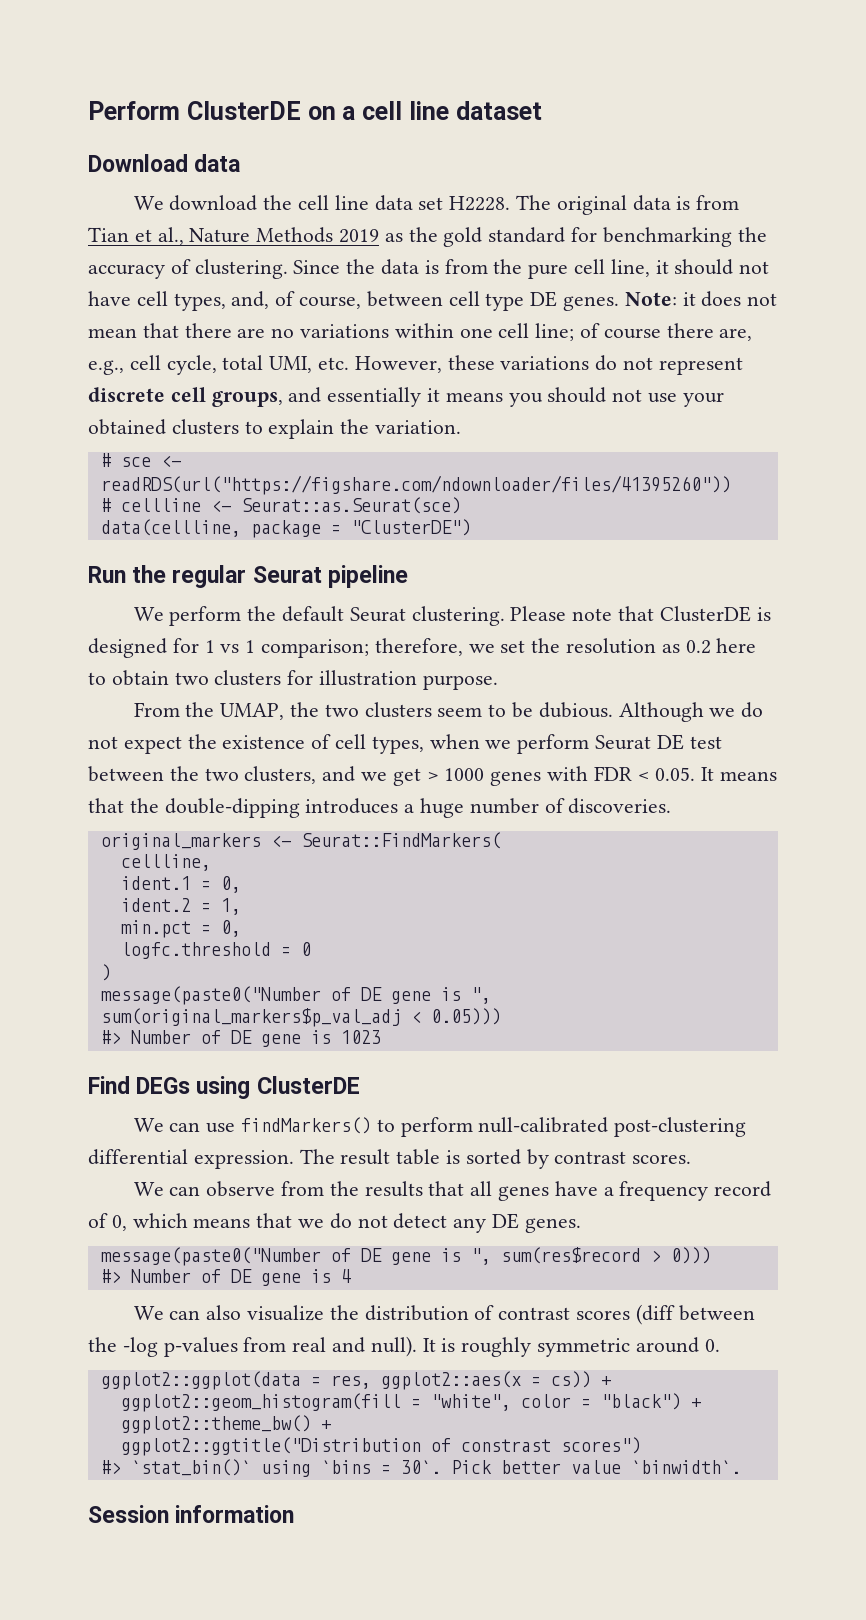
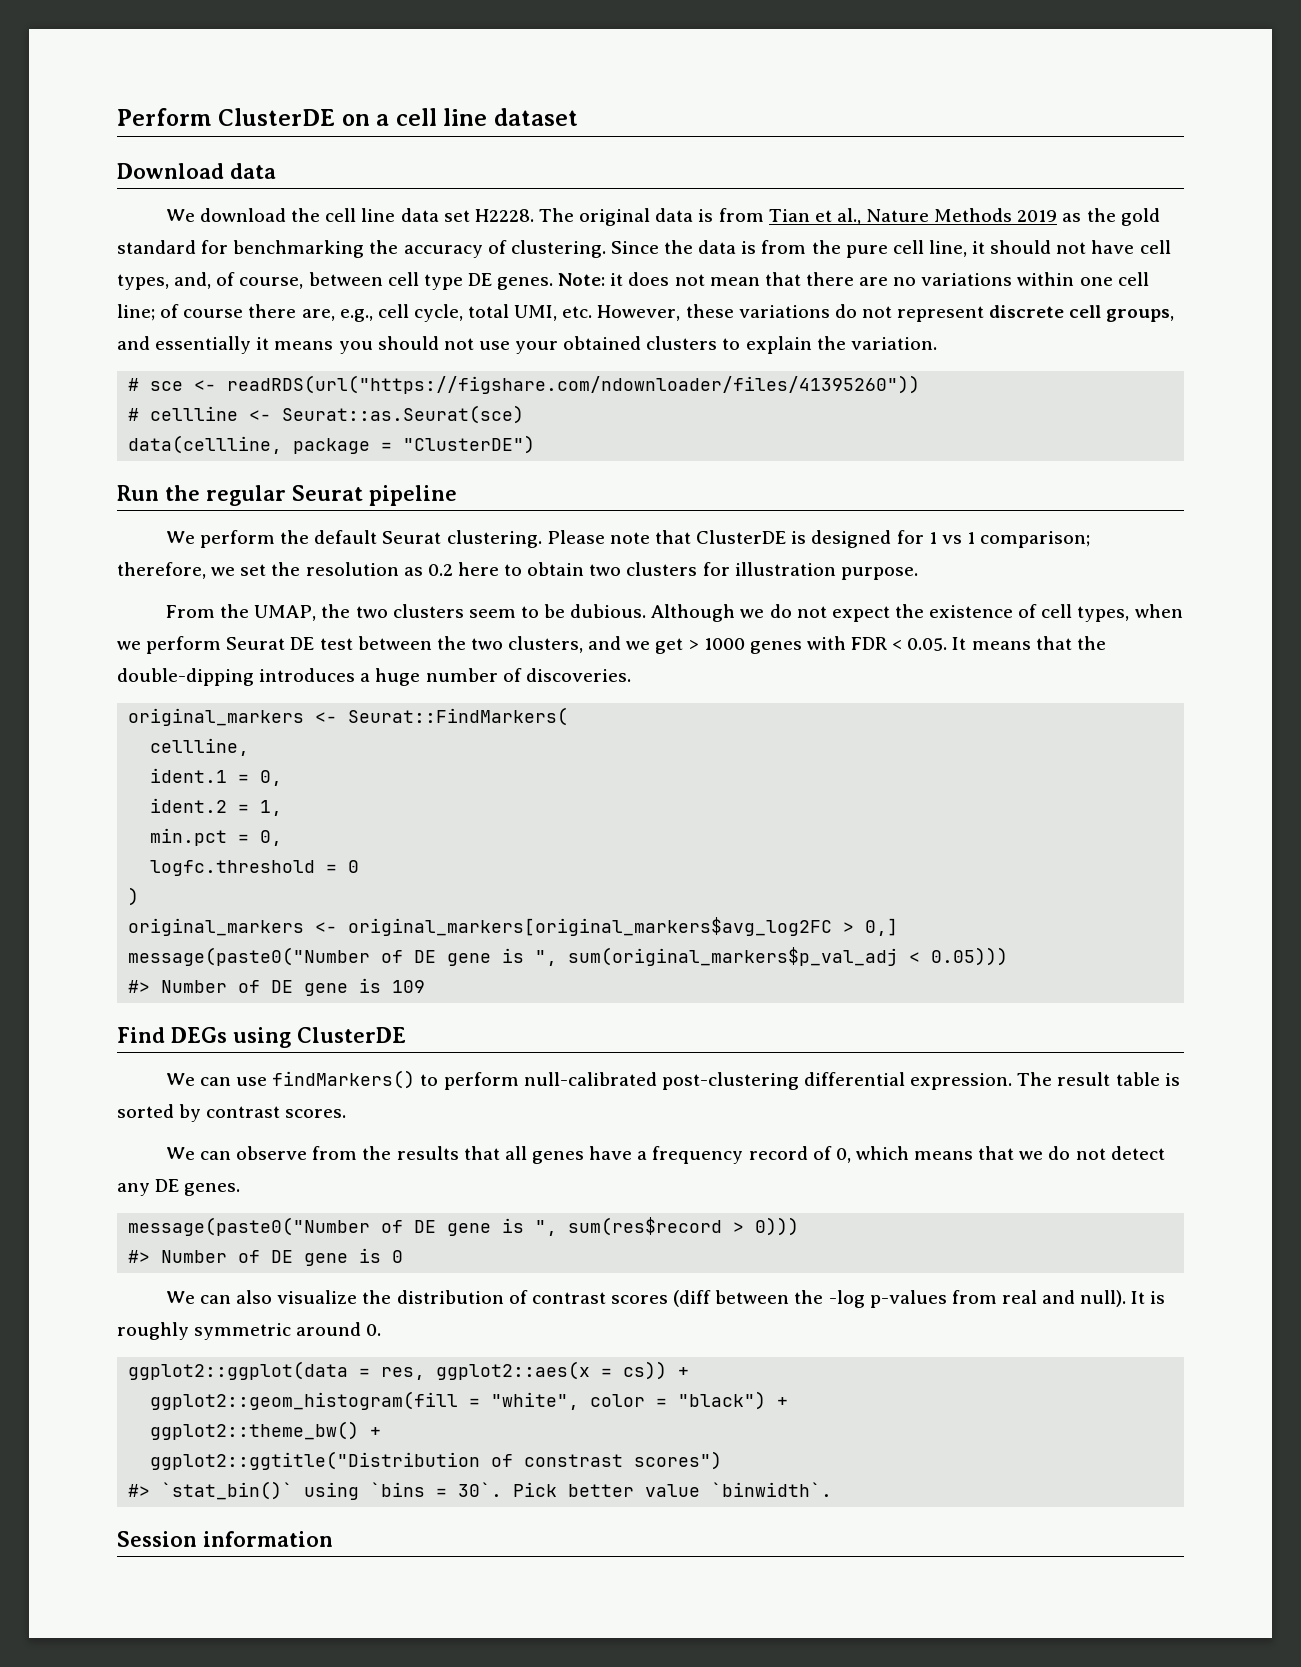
+ original_markers <- original_markers[original_markers$avg_log2FC > 0,]
- #> Number of DE gene is 1023
+ #> Number of DE gene is 109
- #> Number of DE gene is 4
+ #> Number of DE gene is 0

